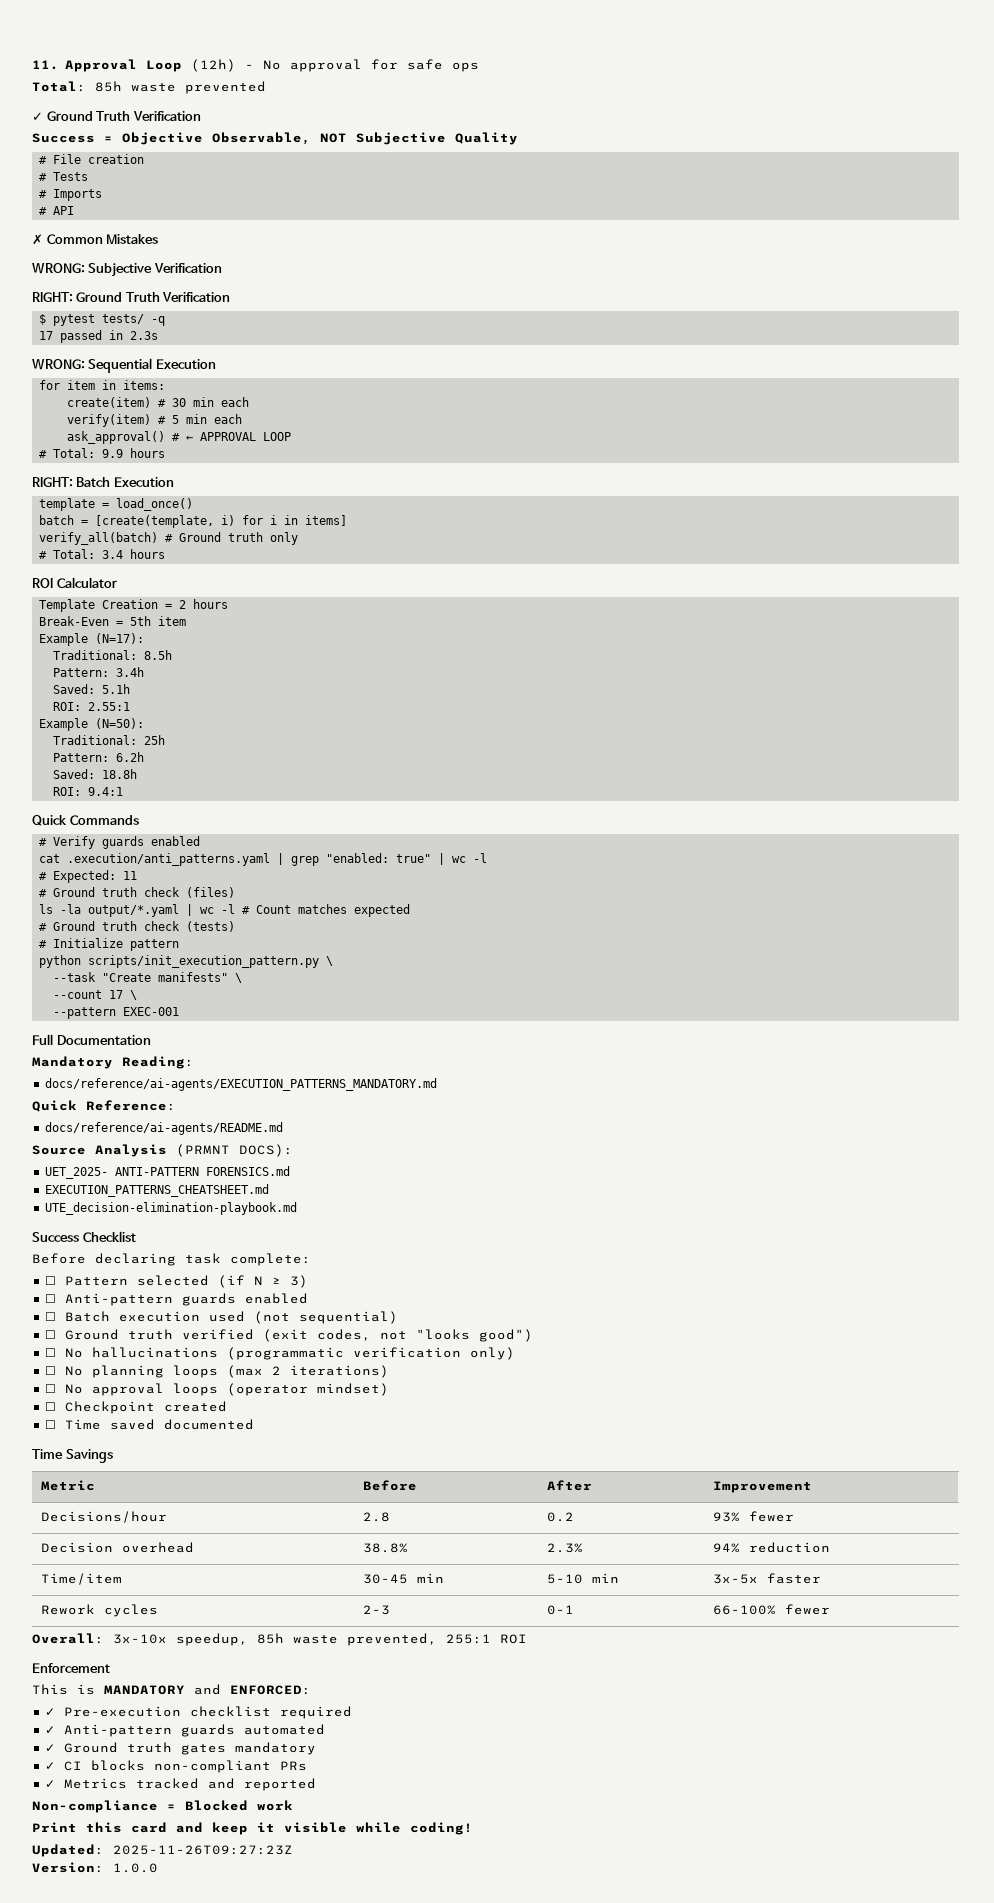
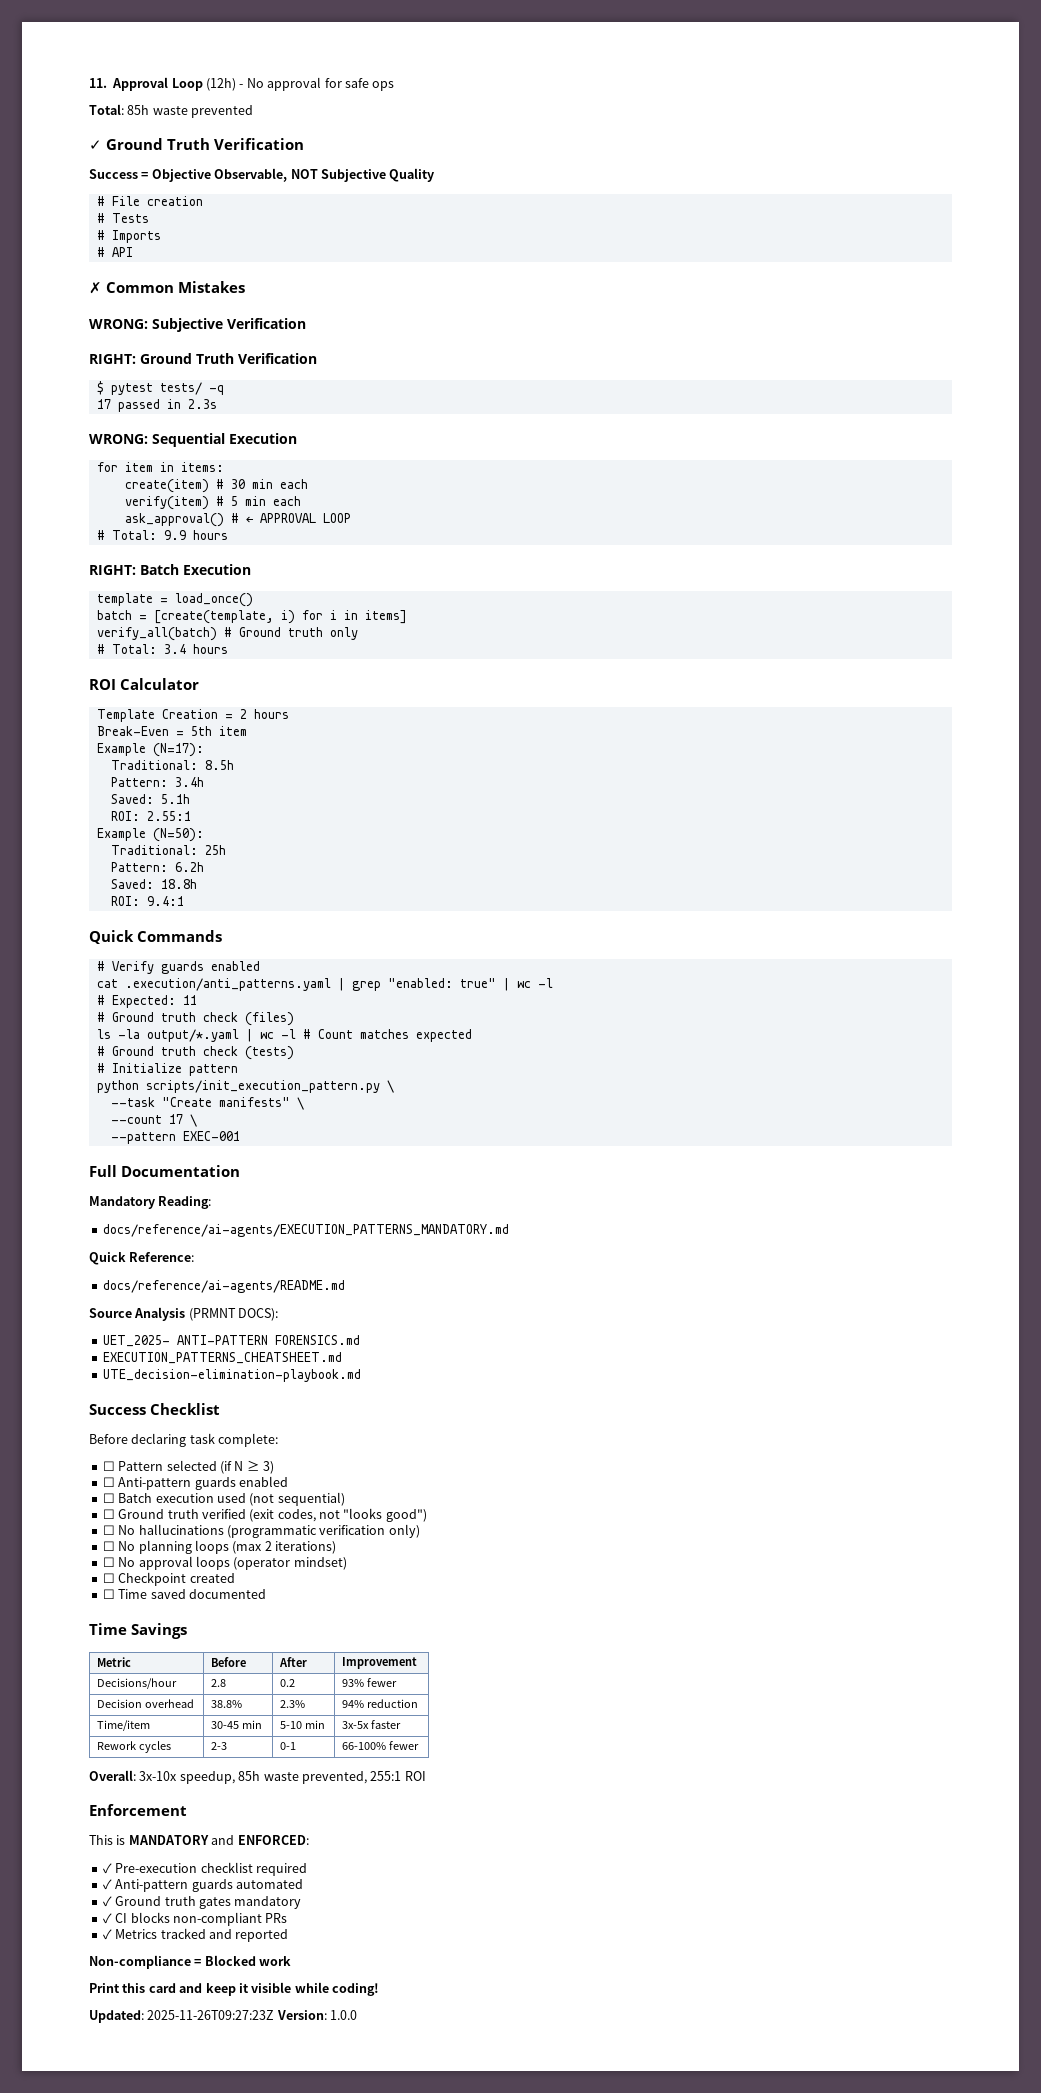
- Updated: 2025-11-26T09:27:23Z
- Version: 1.0.0
+ Updated: 2025-11-26T09:27:23Z Version: 1.0.0

